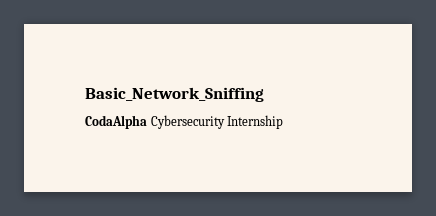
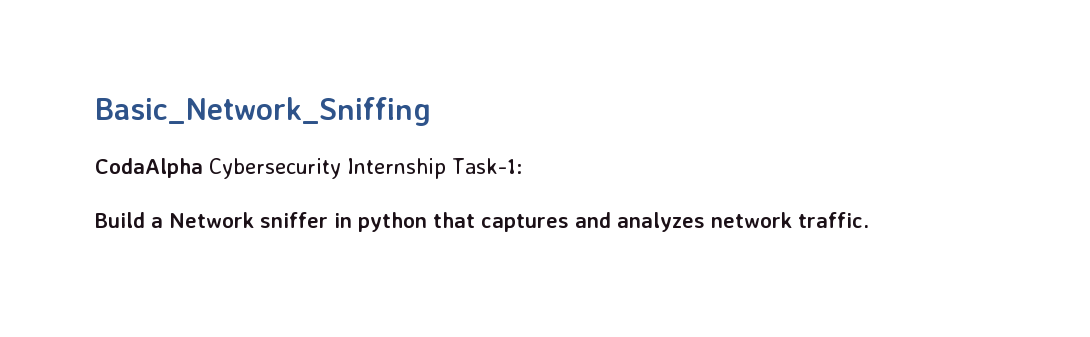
- CodaAlpha Cybersecurity Internship
+ CodaAlpha Cybersecurity Internship Task-1:
+ Build a Network sniffer in python that captures and analyzes network traffic.

